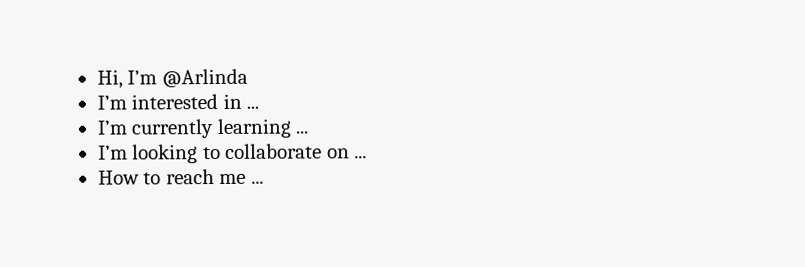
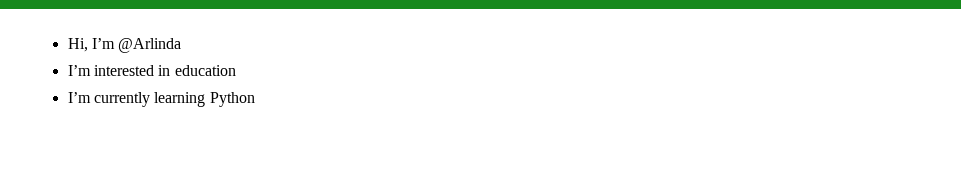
- I’m interested in ...
+ I’m interested in education
- I’m currently learning ...
- I’m looking to collaborate on ...
- How to reach me ...
+ I’m currently learning Python

